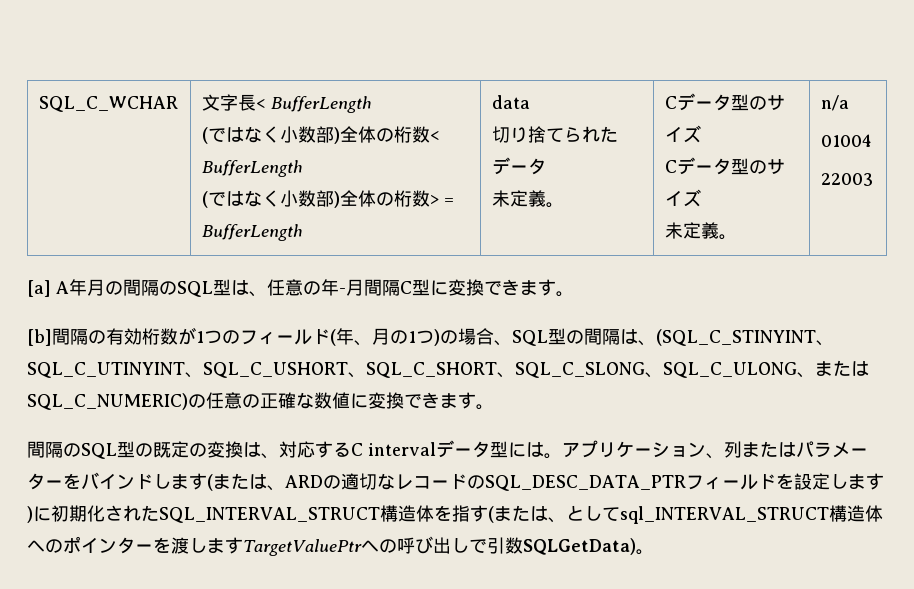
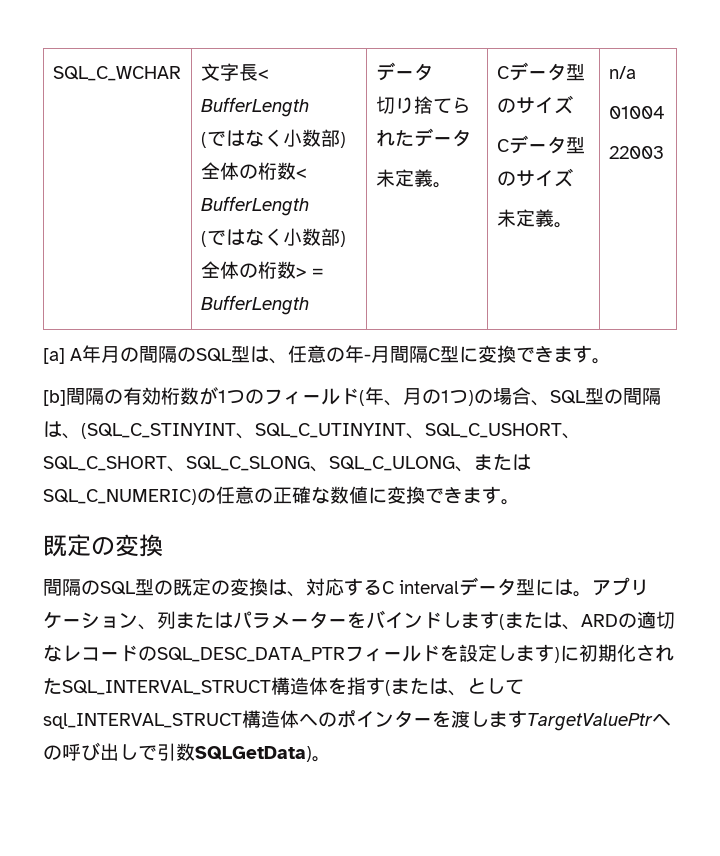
- (ではなく小数部)全体の桁数> = BufferLength | data
+ (ではなく小数部)全体の桁数> = BufferLength | データ
  [b]間隔の有効桁数が1つのフィールド(年、月の1つ)の場合、SQL型の間隔は、(SQL_C_STINYINT、SQL_C_UTINYINT、SQL_C_USHORT、SQL_C_SHORT、SQL_C_SLONG、SQL_C_ULONG、またはSQL_C_NUMERIC)の任意の正確な数値に変換できます。
+ 既定の変換

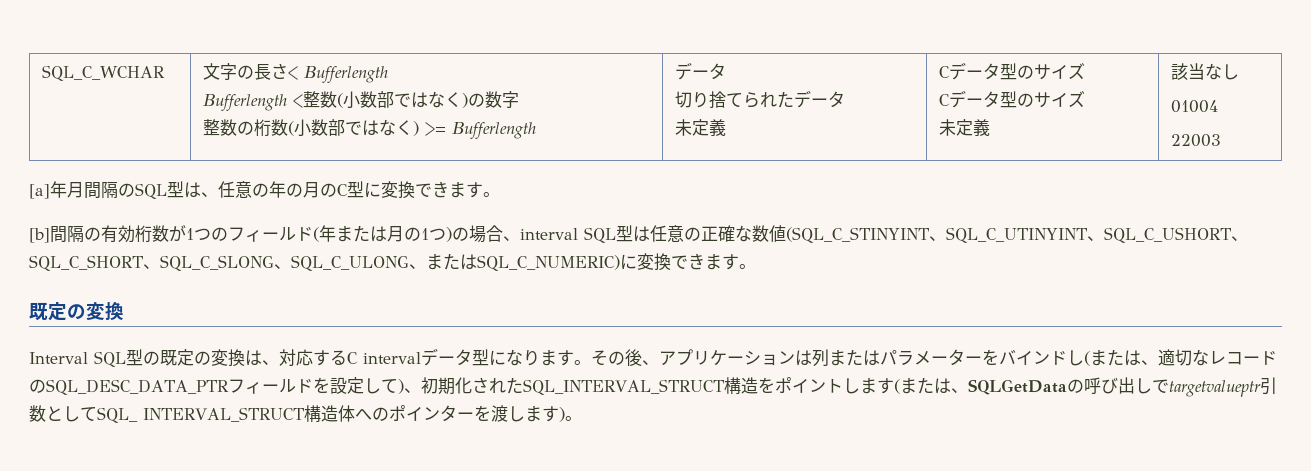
- 文字長< BufferLength
- (ではなく小数部)全体の桁数< BufferLength
- (ではなく小数部)全体の桁数> = BufferLength
+ 文字の長さ< Bufferlength
+ Bufferlength <整数(小数部ではなく)の数字
+ 整数の桁数(小数部ではなく) >= Bufferlength
  切り捨てられたデータ
- 未定義。
+ 未定義
- 未定義。 | n/a
+ 未定義 | 該当なし
- [a] A年月の間隔のSQL型は、任意の年-月間隔C型に変換できます。
+ [a]年月間隔のSQL型は、任意の年の月のC型に変換できます。
- [b]間隔の有効桁数が1つのフィールド(年、月の1つ)の場合、SQL型の間隔は、(SQL_C_STINYINT、SQL_C_UTINYINT、SQL_C_USHORT、SQL_C_SHORT、SQL_C_SLONG、SQL_C_ULONG、またはSQL_C_NUMERIC)の任意の正確な数値に変換できます。
+ [b]間隔の有効桁数が1つのフィールド(年または月の1つ)の場合、interval SQL型は任意の正確な数値(SQL_C_STINYINT、SQL_C_UTINYINT、SQL_C_USHORT、SQL_C_SHORT、SQL_C_SLONG、SQL_C_ULONG、またはSQL_C_NUMERIC)に変換できます。
- 間隔のSQL型の既定の変換は、対応するC intervalデータ型には。アプリケーション、列またはパラメーターをバインドします(または、ARDの適切なレコードのSQL_DESC_DATA_PTRフィールドを設定します)に初期化されたSQL_INTERVAL_STRUCT構造体を指す(または、としてsql_INTERVAL_STRUCT構造体へのポインターを渡しますTargetValuePtrへの呼び出しで引数SQLGetData)。
+ Interval SQL型の既定の変換は、対応するC intervalデータ型になります。その後、アプリケーションは列またはパラメーターをバインドし(または、適切なレコードのSQL_DESC_DATA_PTRフィールドを設定して)、初期化されたSQL_INTERVAL_STRUCT構造をポイントします(または、SQLGetDataの呼び出しでtargetvalueptr引数としてSQL_ INTERVAL_STRUCT構造体へのポインターを渡します)。

